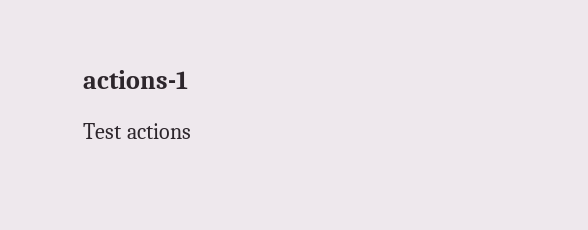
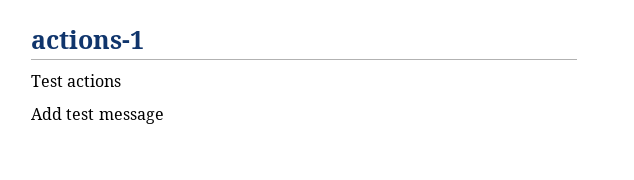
+ Add test message

